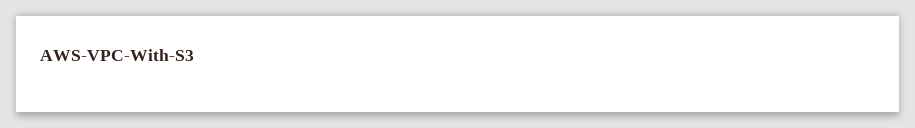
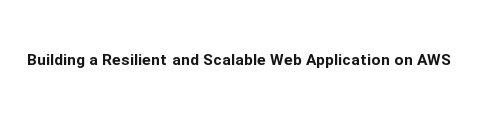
- AWS-VPC-With-S3
+ Building a Resilient and Scalable Web Application on AWS

